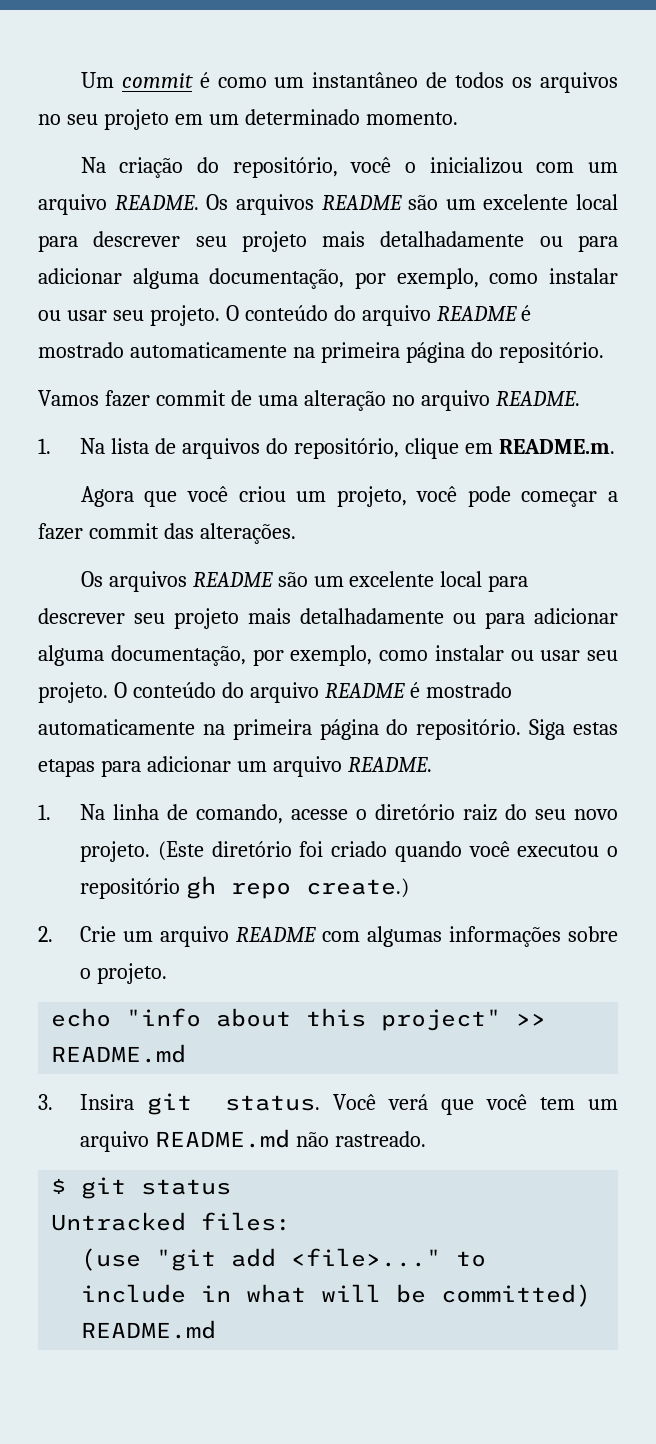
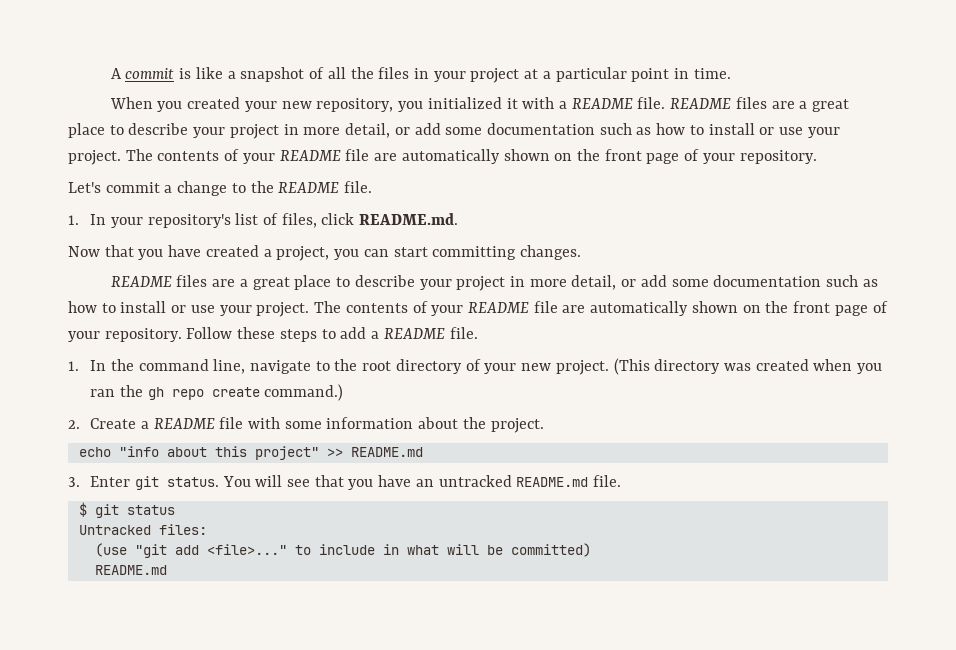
- Um commit é como um instantâneo de todos os arquivos no seu projeto em um determinado momento.
- Na criação do repositório, você o inicializou com um arquivo README. Os arquivos README são um excelente local para descrever seu projeto mais detalhadamente ou para adicionar alguma documentação, por exemplo, como instalar ou usar seu projeto. O conteúdo do arquivo README é mostrado automaticamente na primeira página do repositório.
- Vamos fazer commit de uma alteração no arquivo README.
- 1. Na lista de arquivos do repositório, clique em README.m.
- Agora que você criou um projeto, você pode começar a fazer commit das alterações.
- Os arquivos README são um excelente local para descrever seu projeto mais detalhadamente ou para adicionar alguma documentação, por exemplo, como instalar ou usar seu projeto. O conteúdo do arquivo README é mostrado automaticamente na primeira página do repositório. Siga estas etapas para adicionar um arquivo README.
- 1. Na linha de comando, acesse o diretório raiz do seu novo projeto. (Este diretório foi criado quando você executou o repositório gh repo create.)
- 2. Crie um arquivo README com algumas informações sobre o projeto.
+ A commit is like a snapshot of all the files in your project at a particular point in time.
+ When you created your new repository, you initialized it with a README file. README files are a great place to describe your project in more detail, or add some documentation such as how to install or use your project. The contents of your README file are automatically shown on the front page of your repository.
+ Let's commit a change to the README file.
+ 1. In your repository's list of files, click README.md.
+ Now that you have created a project, you can start committing changes.
+ README files are a great place to describe your project in more detail, or add some documentation such as how to install or use your project. The contents of your README file are automatically shown on the front page of your repository. Follow these steps to add a README file.
+ 1. In the command line, navigate to the root directory of your new project. (This directory was created when you ran the gh repo create command.)
+ 2. Create a README file with some information about the project.
- 3. Insira git status.
+ 3. Enter git status.
- Você verá que você tem um arquivo README.md não rastreado.
+ You will see that you have an untracked README.md file.

